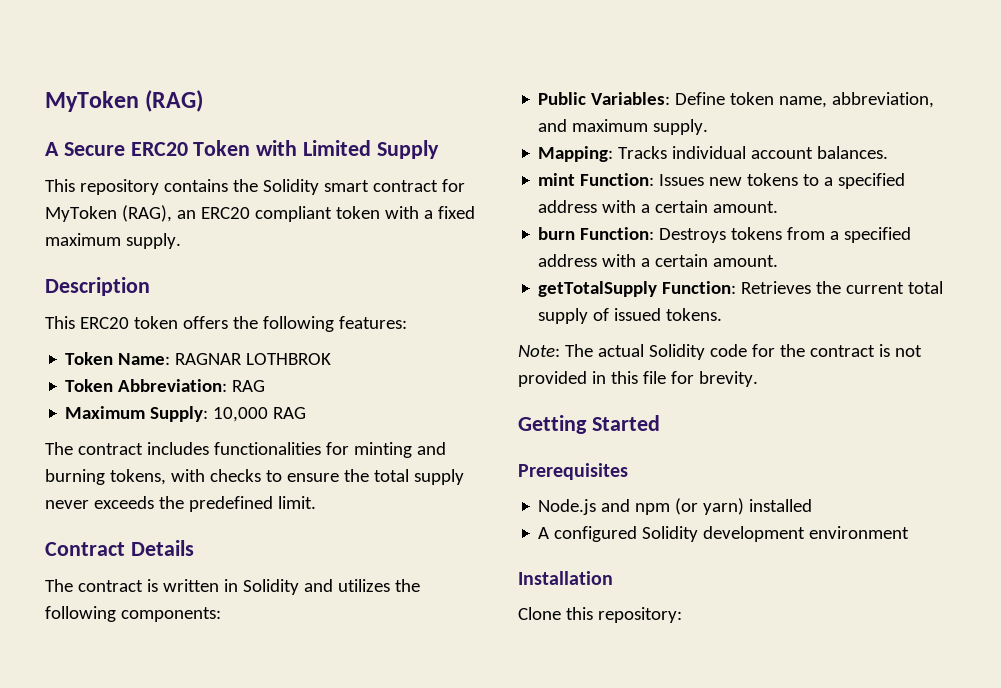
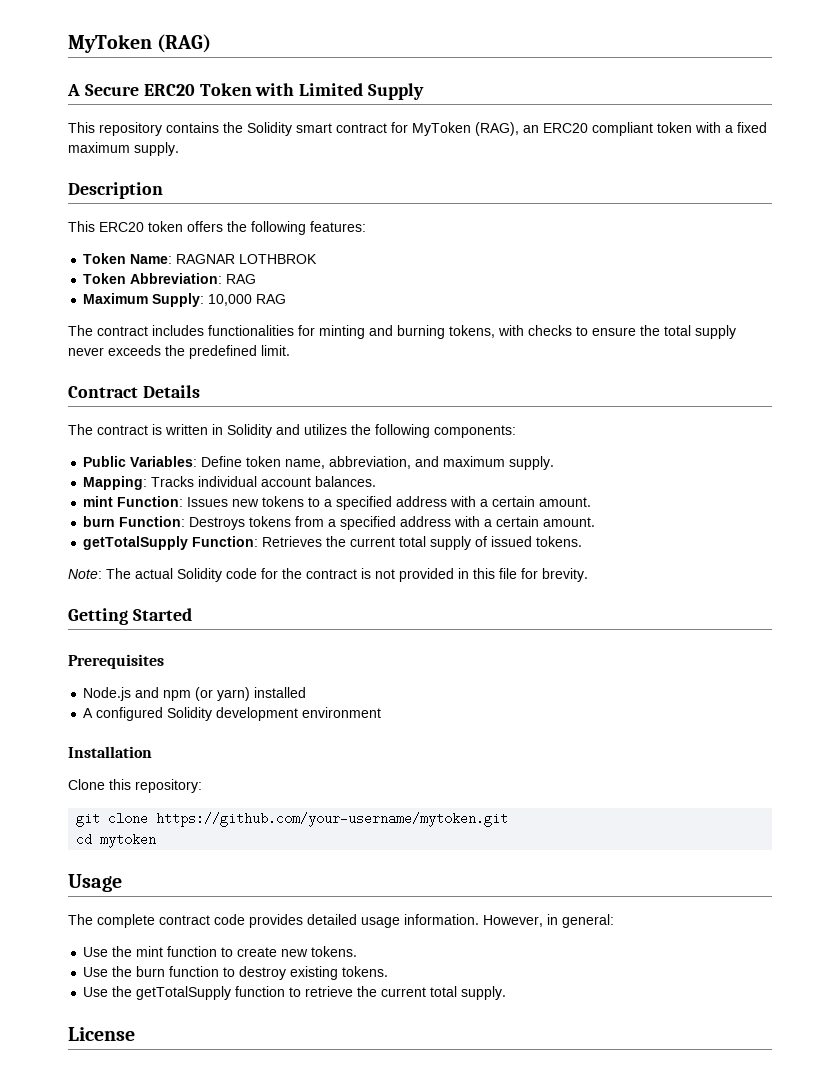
+ git clone https://github.com/your-username/mytoken.git
+ cd mytoken
+ Usage
+ The complete contract code provides detailed usage information. However, in general:
+ Use the mint function to create new tokens.
+ Use the burn function to destroy existing tokens.
+ Use the getTotalSupply function to retrieve the current total supply.
+ License

